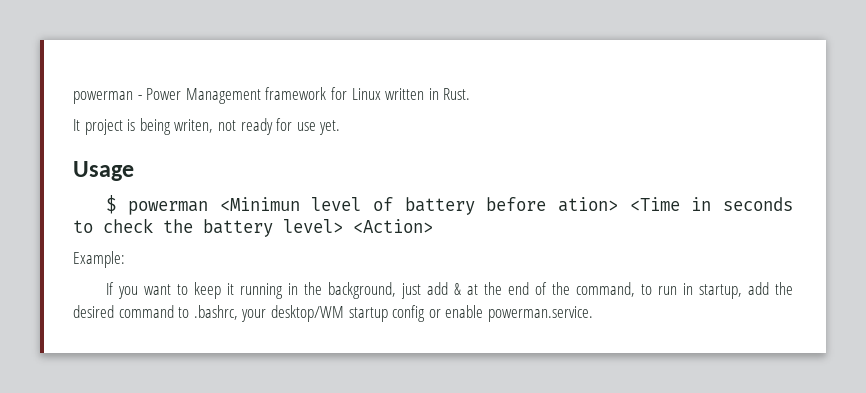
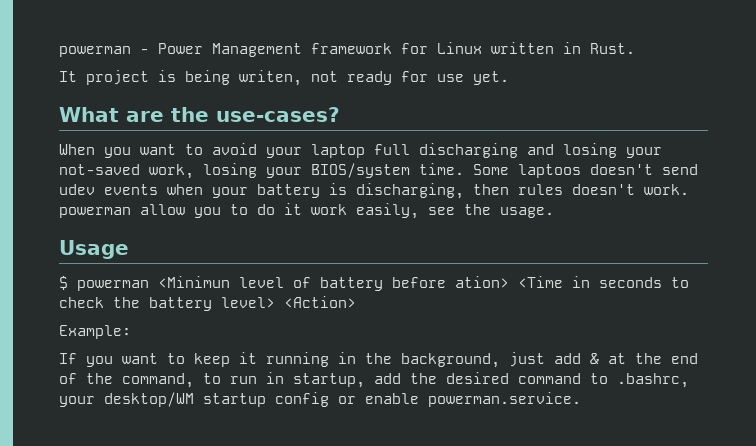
+ What are the use-cases?
+ When you want to avoid your laptop full discharging and losing your not-saved work, losing your BIOS/system time. Some laptoos doesn't send udev events when your battery is discharging, then rules doesn't work. powerman allow you to do it work easily, see the usage.

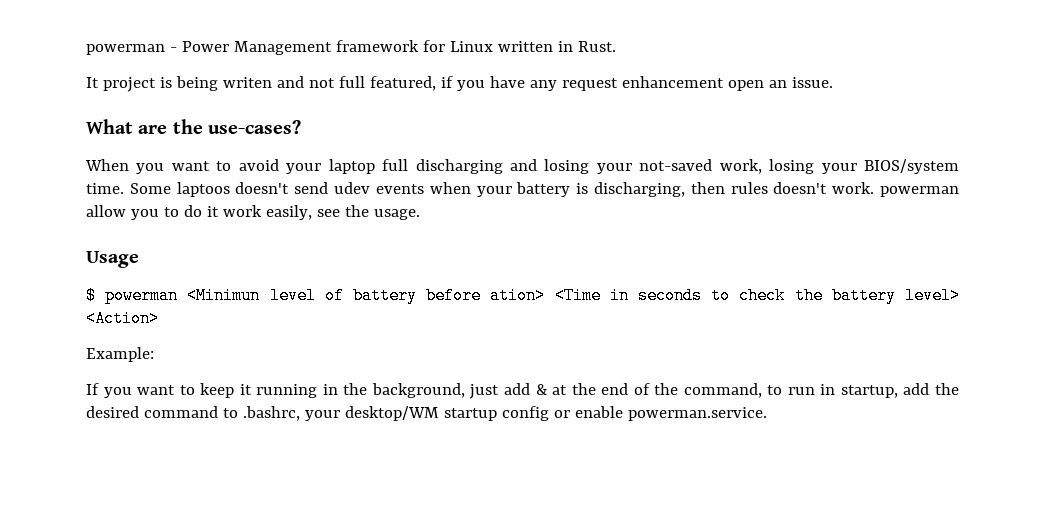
- It project is being writen, not ready for use yet.
+ It project is being writen and not full featured, if you have any request enhancement open an issue.

